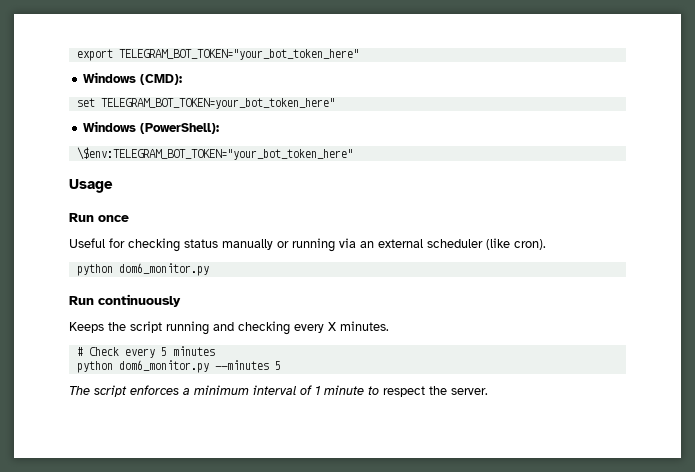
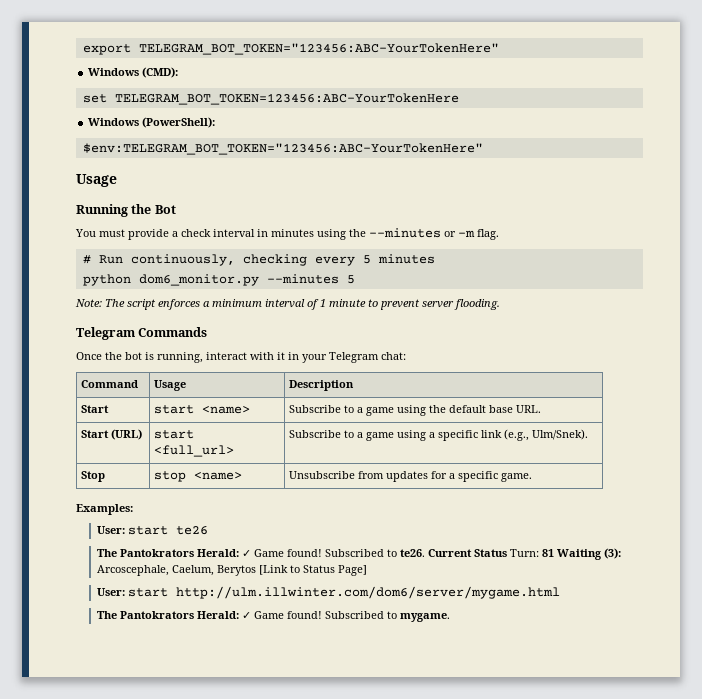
- export TELEGRAM_BOT_TOKEN="your_bot_token_here"
+ export TELEGRAM_BOT_TOKEN="123456:ABC-YourTokenHere"
- set TELEGRAM_BOT_TOKEN=your_bot_token_here"
+ set TELEGRAM_BOT_TOKEN=123456:ABC-YourTokenHere
- \$env:TELEGRAM_BOT_TOKEN="your_bot_token_here"
+ $env:TELEGRAM_BOT_TOKEN="123456:ABC-YourTokenHere"
- Run once
- Useful for checking status manually or running via an external scheduler (like cron).
- python dom6_monitor.py
- Run continuously
- Keeps the script running and checking every X minutes.
- # Check every 5 minutes
+ Running the Bot
+ You must provide a check interval in minutes using the --minutes or -m flag.
+ # Run continuously, checking every 5 minutes
- The script enforces a minimum interval of 1 minute to respect the server.
+ Note: The script enforces a minimum interval of 1 minute to prevent server flooding.
+ Telegram Commands
+ Once the bot is running, interact with it in your Telegram chat:
+ Command | Usage | Description
+ Start | start <name> | Subscribe to a game using the default base URL.
+ Start (URL) | start <full_url> | Subscribe to a game using a specific link (e.g., Ulm/Snek).
+ Stop | stop <name> | Unsubscribe from updates for a specific game.
+ Examples:
+ User: start te26
+ The Pantokrators Herald: ✓ Game found! Subscribed to te26. Current Status Turn: 81 Waiting (3): Arcoscephale, Caelum, Berytos [Link to Status Page]
+ User: start http://ulm.illwinter.com/dom6/server/mygame.html
+ The Pantokrators Herald: ✓ Game found! Subscribed to mygame.

